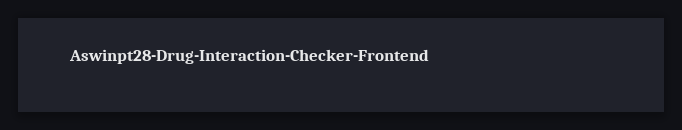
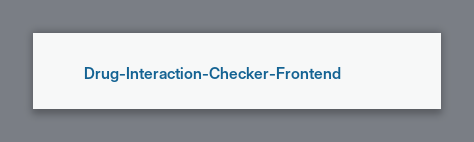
- Aswinpt28-Drug-Interaction-Checker-Frontend
+ Drug-Interaction-Checker-Frontend

